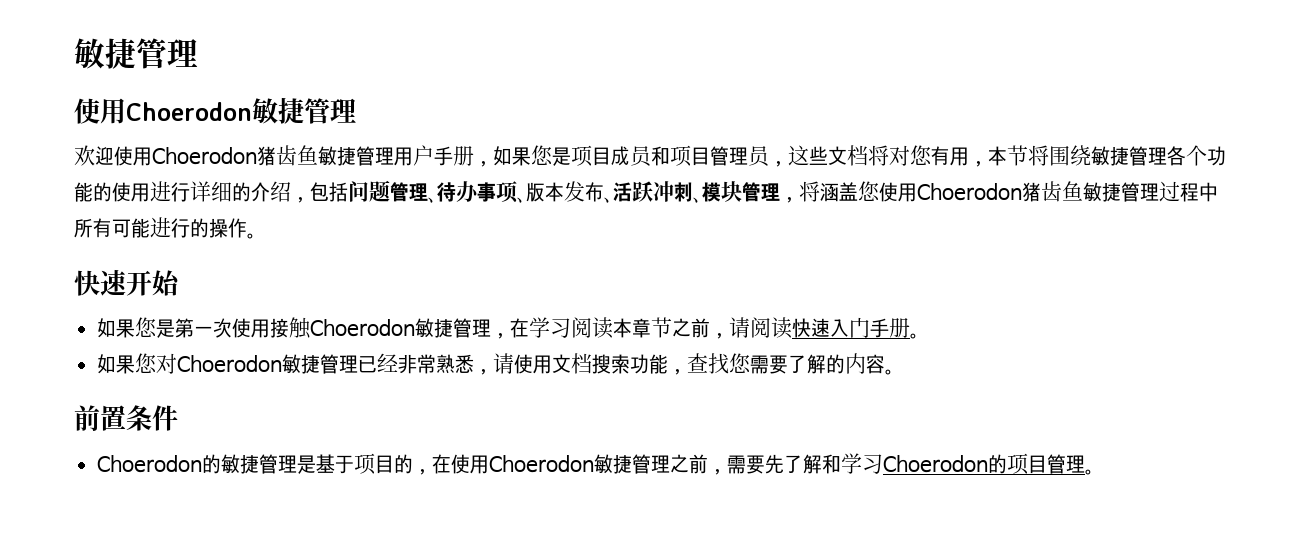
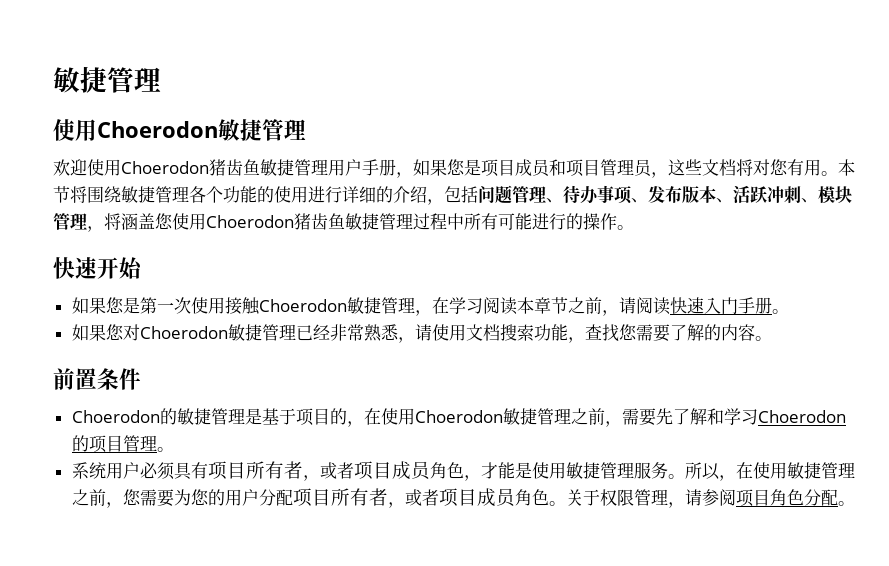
- 欢迎使用Choerodon猪齿鱼敏捷管理用户手册，如果您是项目成员和项目管理员，这些文档将对您有用，本节将围绕敏捷管理各个功能的使用进行详细的介绍，包括问题管理、待办事项、版本发布、活跃冲刺、模块管理，将涵盖您使用Choerodon猪齿鱼敏捷管理过程中所有可能进行的操作。
+ 欢迎使用Choerodon猪齿鱼敏捷管理用户手册，如果您是项目成员和项目管理员，这些文档将对您有用。本节将围绕敏捷管理各个功能的使用进行详细的介绍，包括问题管理、待办事项、发布版本、活跃冲刺、模块管理，将涵盖您使用Choerodon猪齿鱼敏捷管理过程中所有可能进行的操作。
+ 系统用户必须具有项目所有者，或者项目成员角色，才能是使用敏捷管理服务。所以，在使用敏捷管理之前，您需要为您的用户分配项目所有者，或者项目成员角色。关于权限管理，请参阅项目角色分配。

